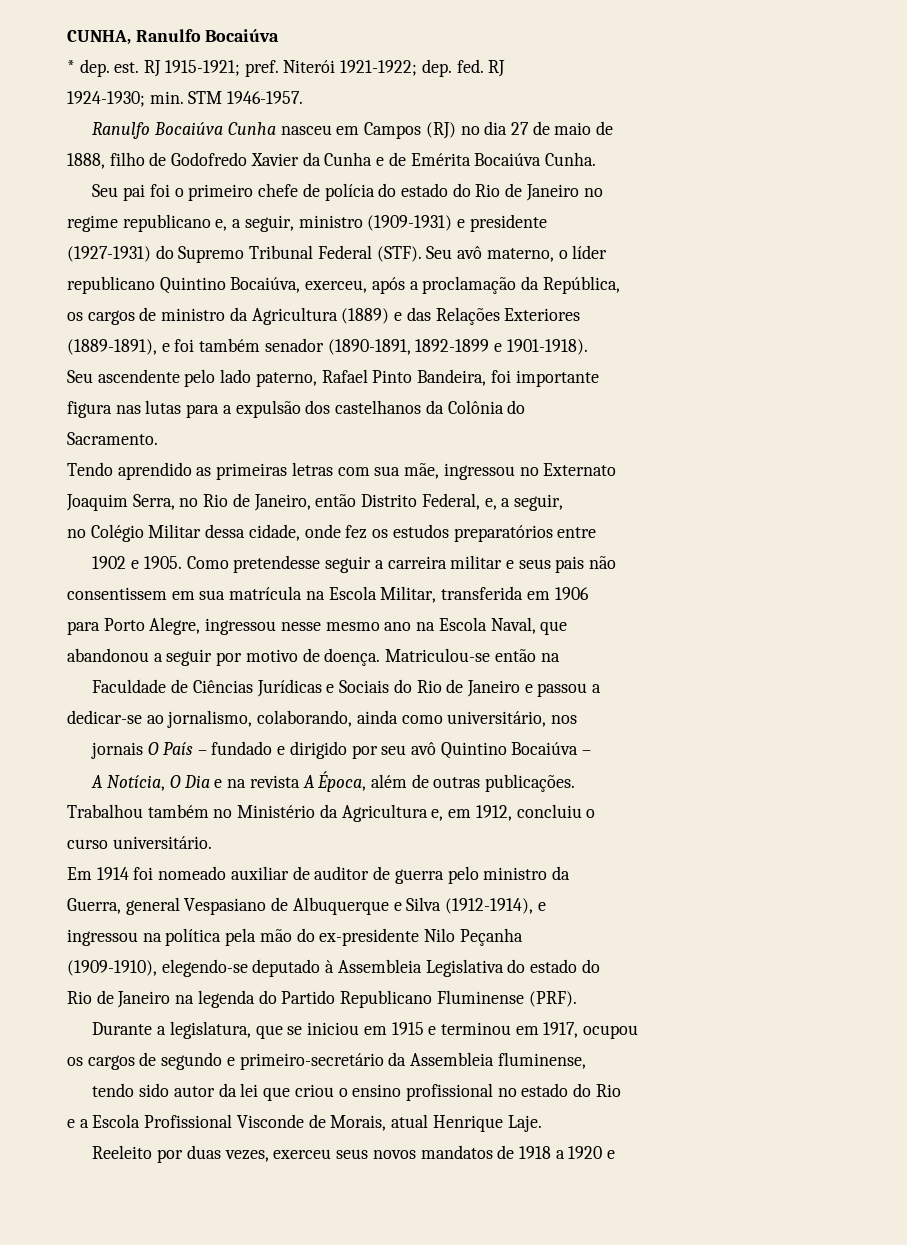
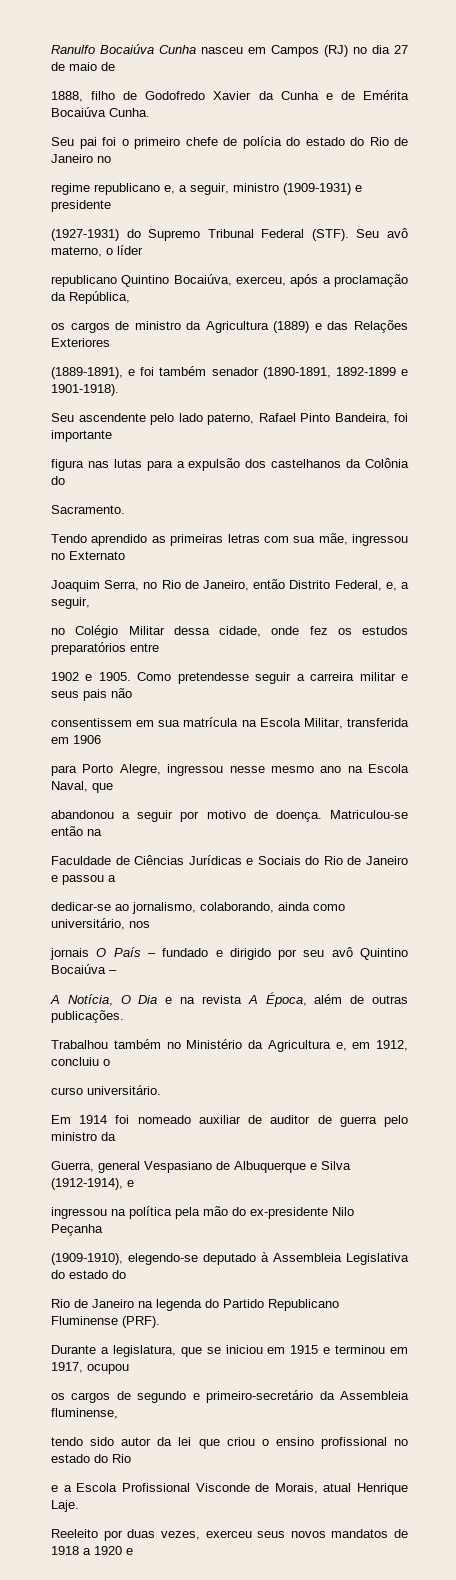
- CUNHA, Ranulfo Bocaiúva
- * dep. est. RJ 1915-1921; pref. Niterói 1921-1922; dep. fed. RJ
- 1924-1930; min. STM 1946-1957.

